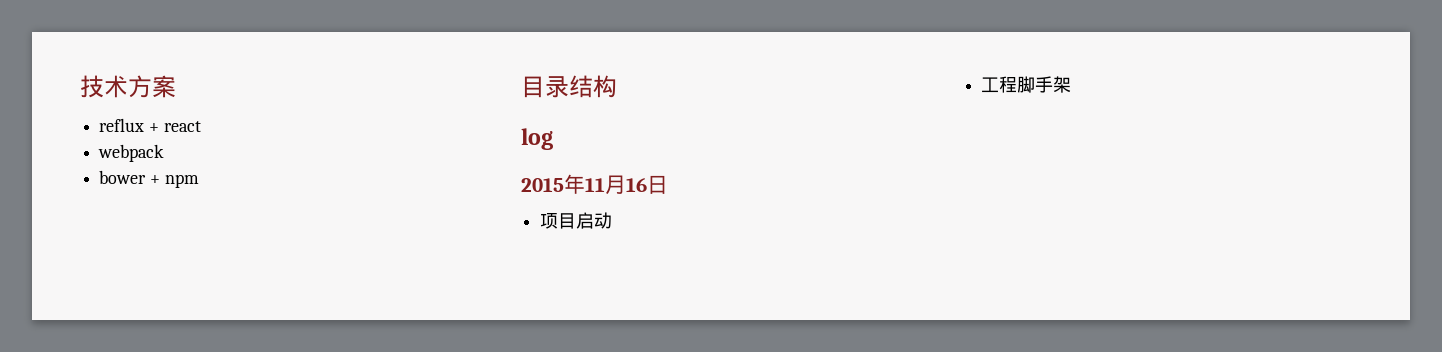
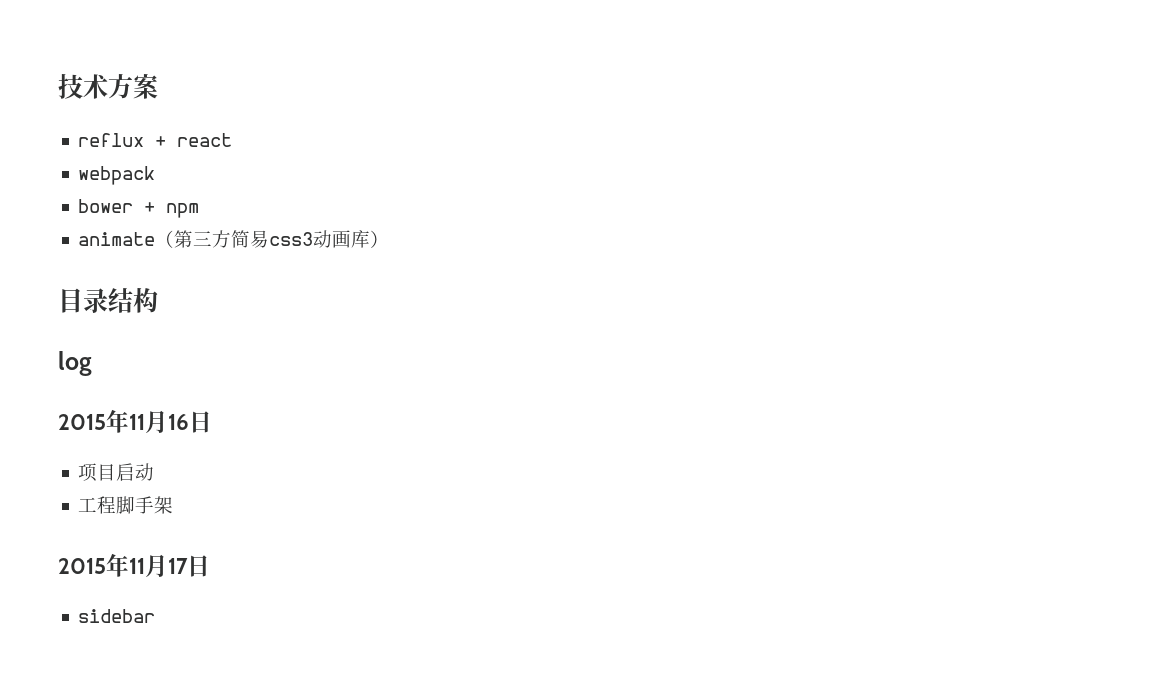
+ animate（第三方简易css3动画库）
+ 2015年11月17日
+ sidebar

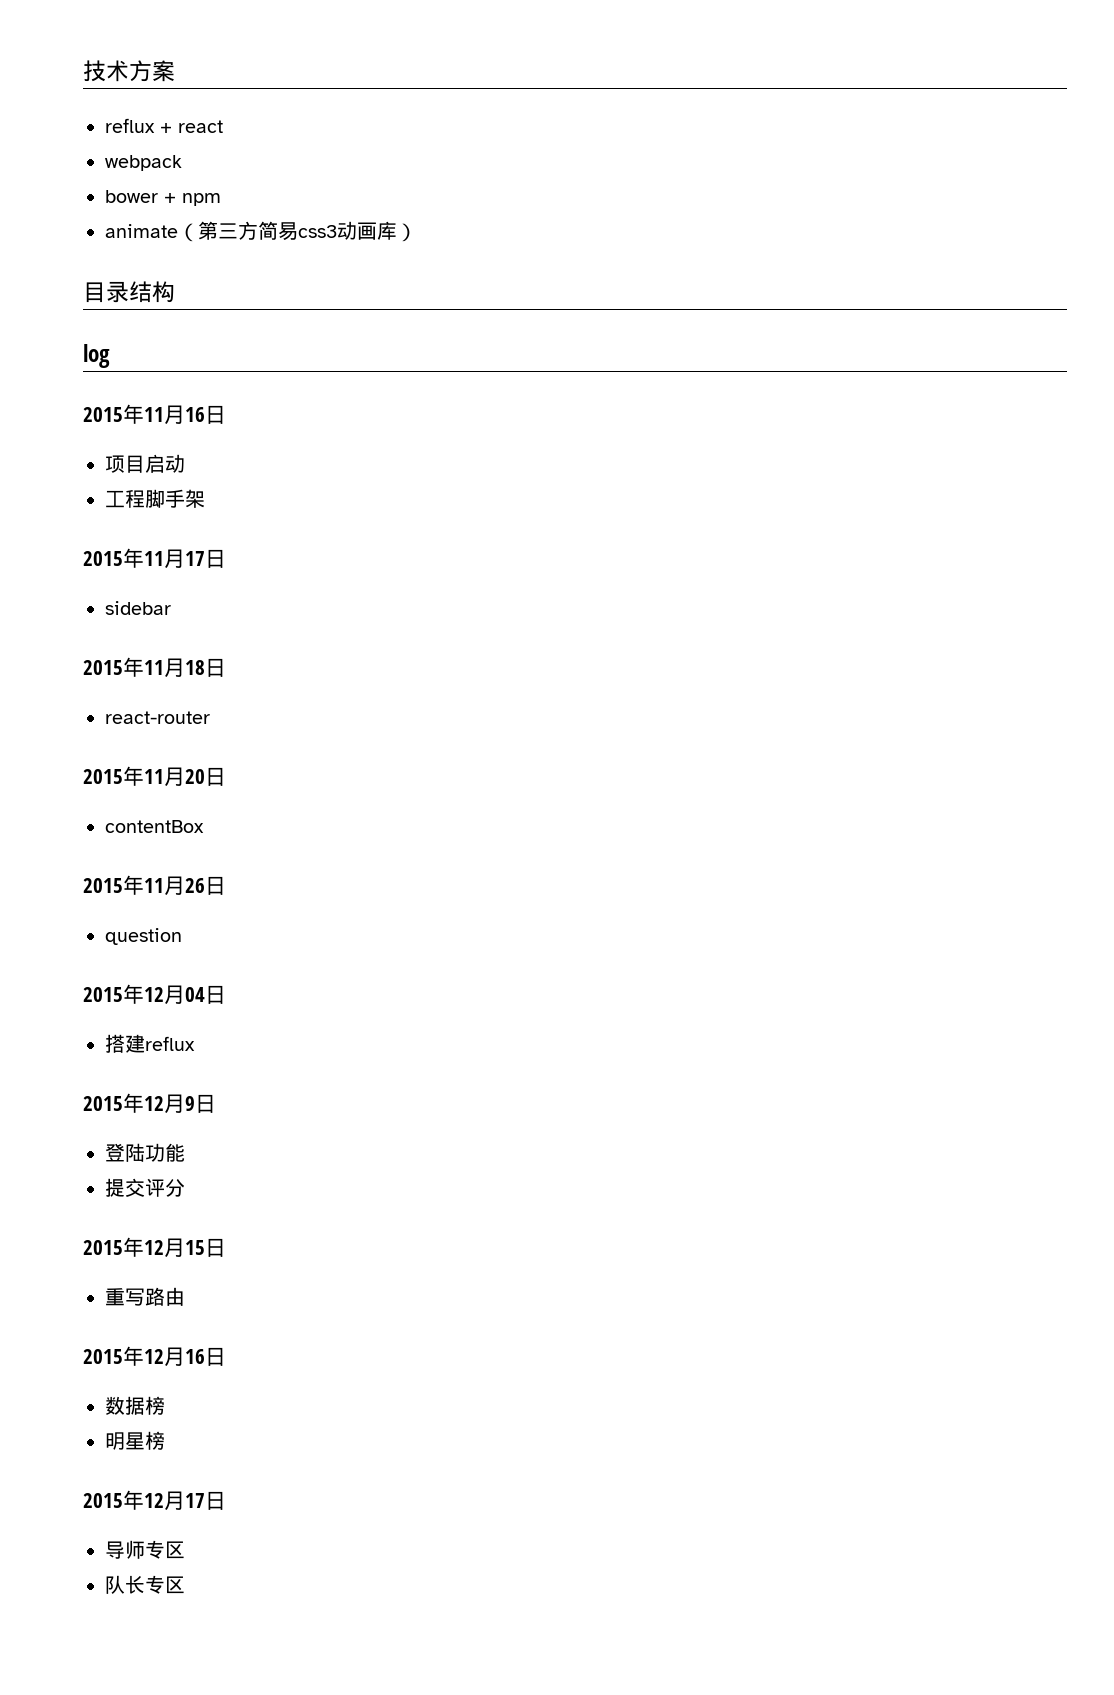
+ 2015年11月18日
+ react-router
+ 2015年11月20日
+ contentBox
+ 2015年11月26日
+ question
+ 2015年12月04日
+ 搭建reflux
+ 2015年12月9日
+ 登陆功能
+ 提交评分
+ 2015年12月15日
+ 重写路由
+ 2015年12月16日
+ 数据榜
+ 明星榜
+ 2015年12月17日
+ 导师专区
+ 队长专区

